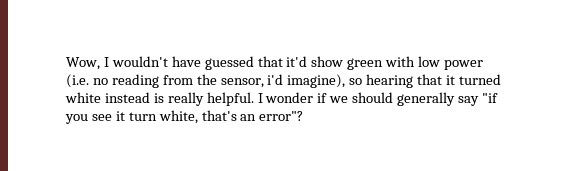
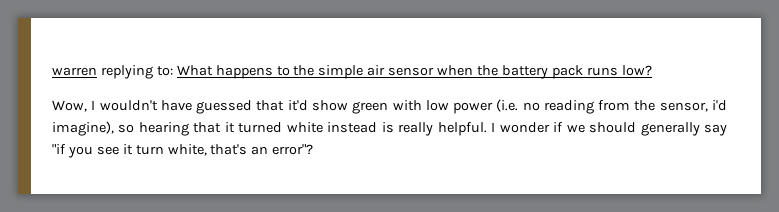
+ warren replying to: What happens to the simple air sensor when the battery pack runs low?

